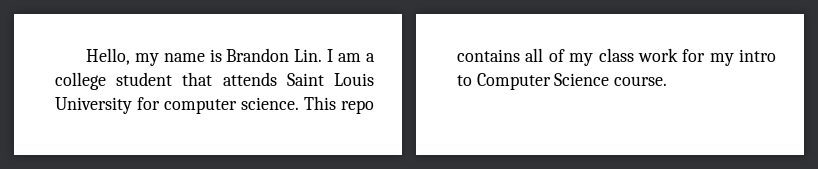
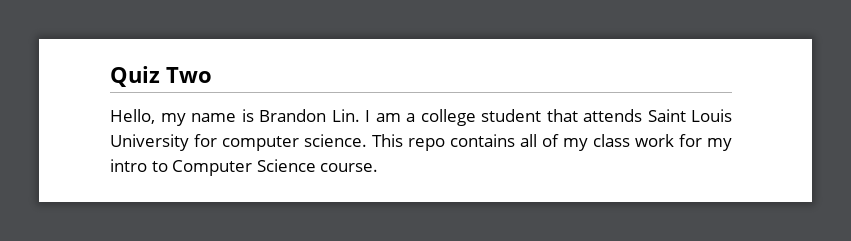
+ Quiz Two

